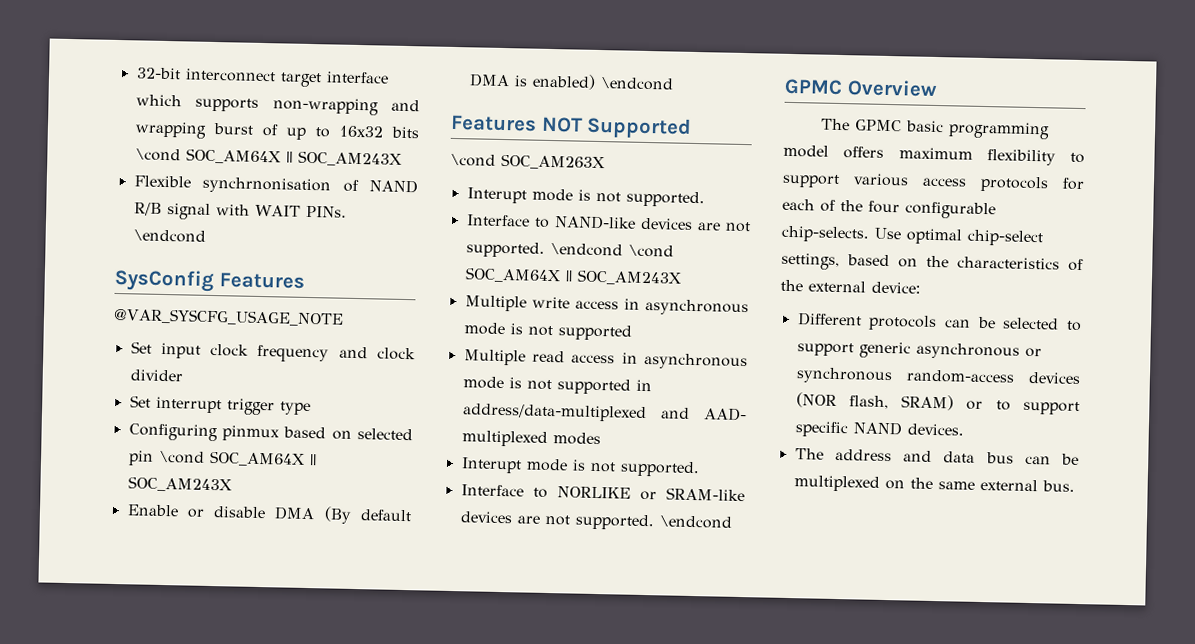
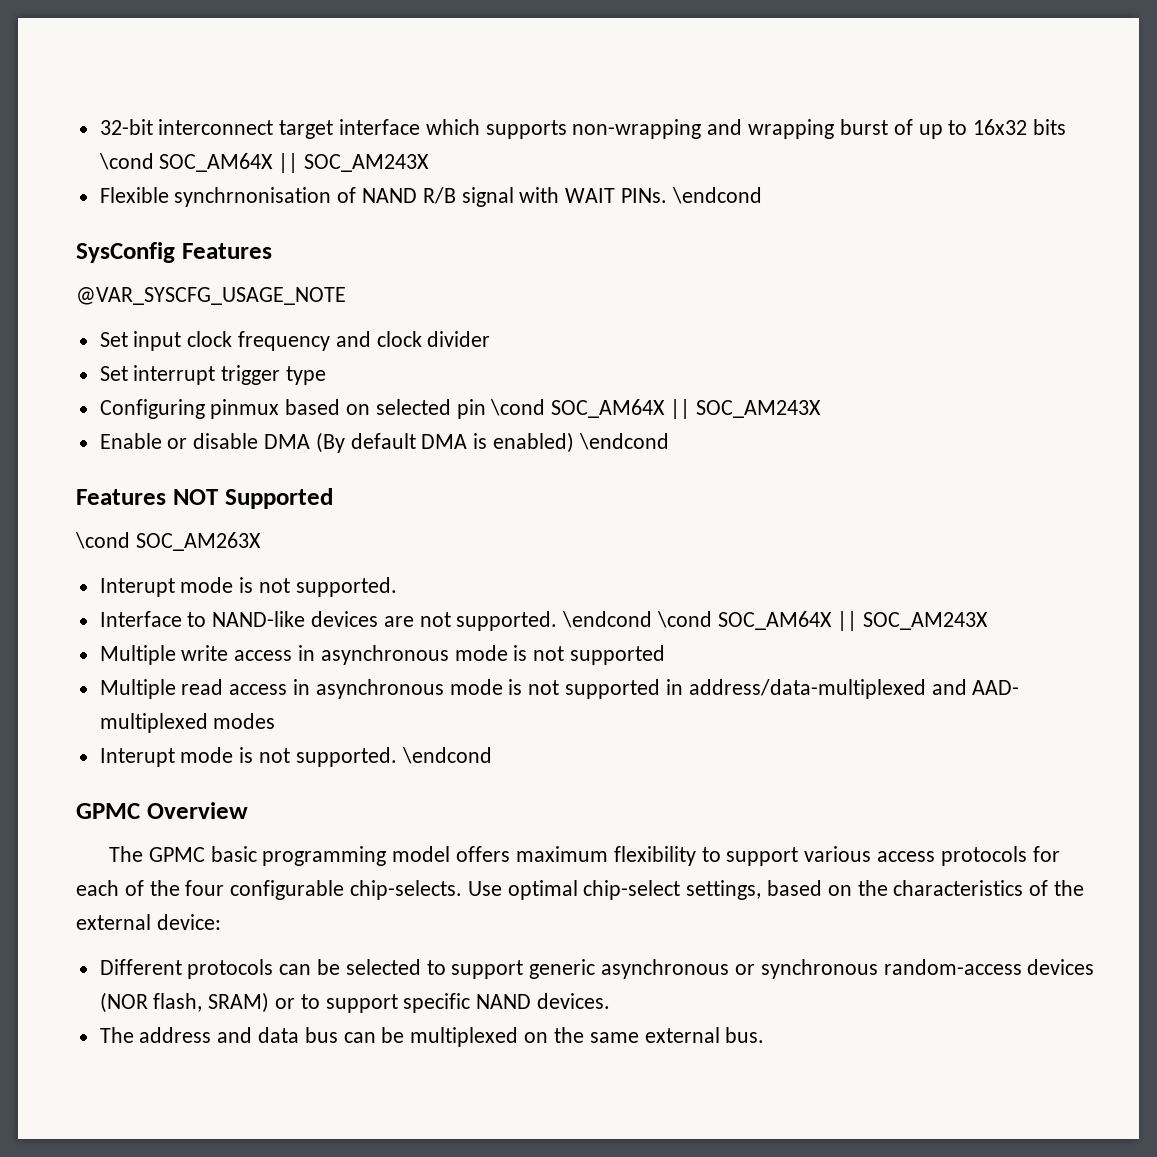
  Multiple read access in asynchronous mode is not supported in address/data-multiplexed and AAD- multiplexed modes
- Interupt mode is not supported.
- Interface to NORLIKE or SRAM-like devices are not supported. \endcond
+ Interupt mode is not supported. \endcond

